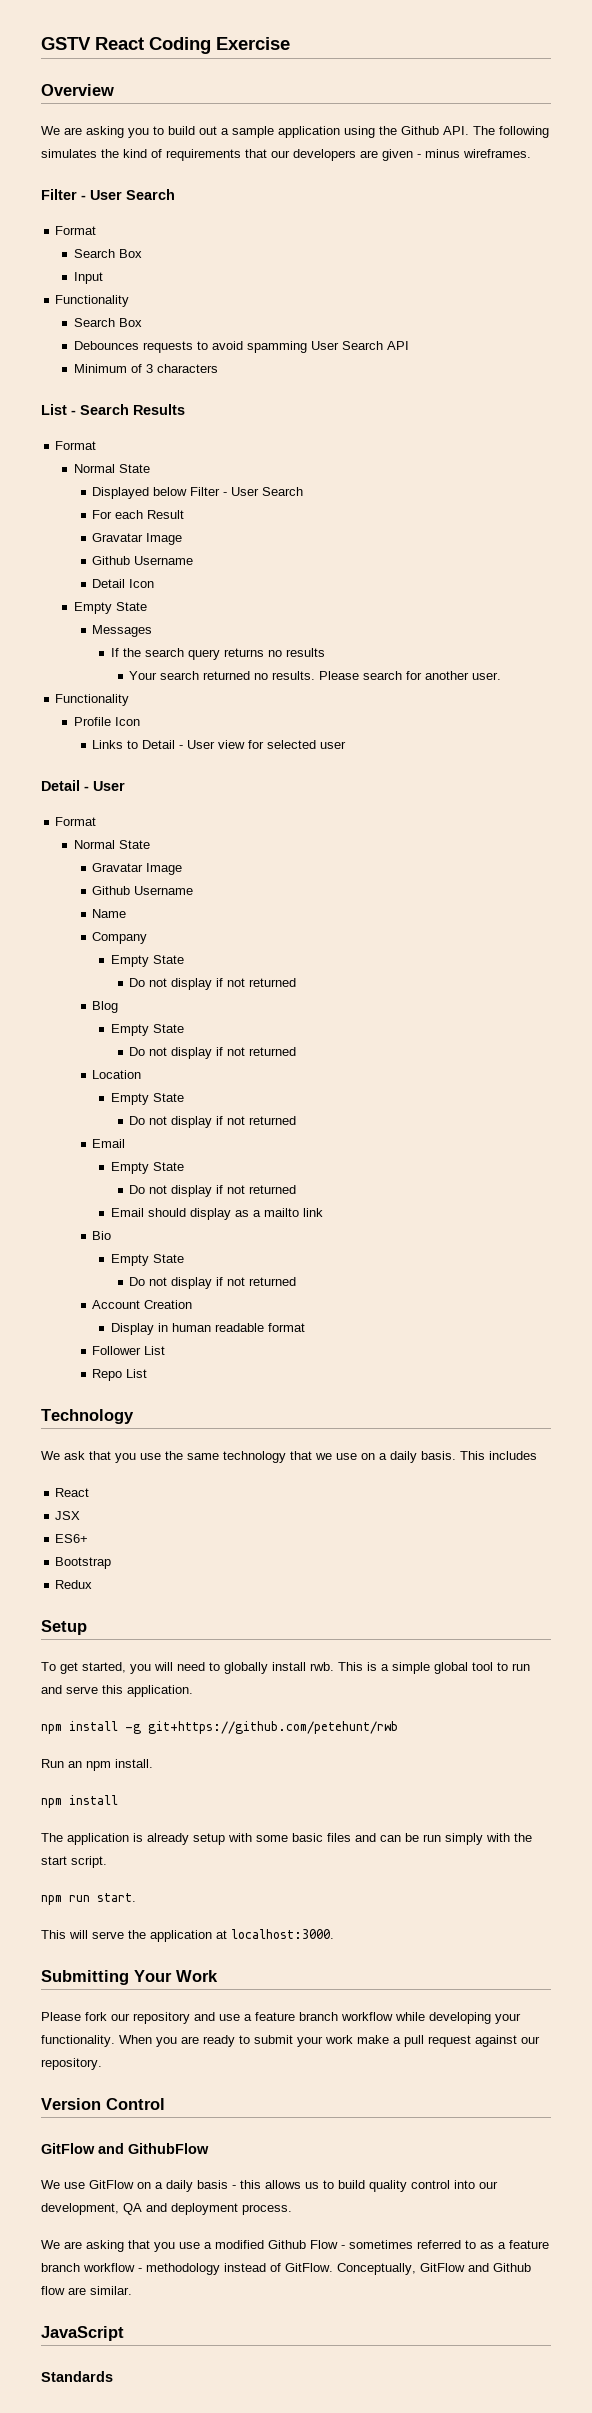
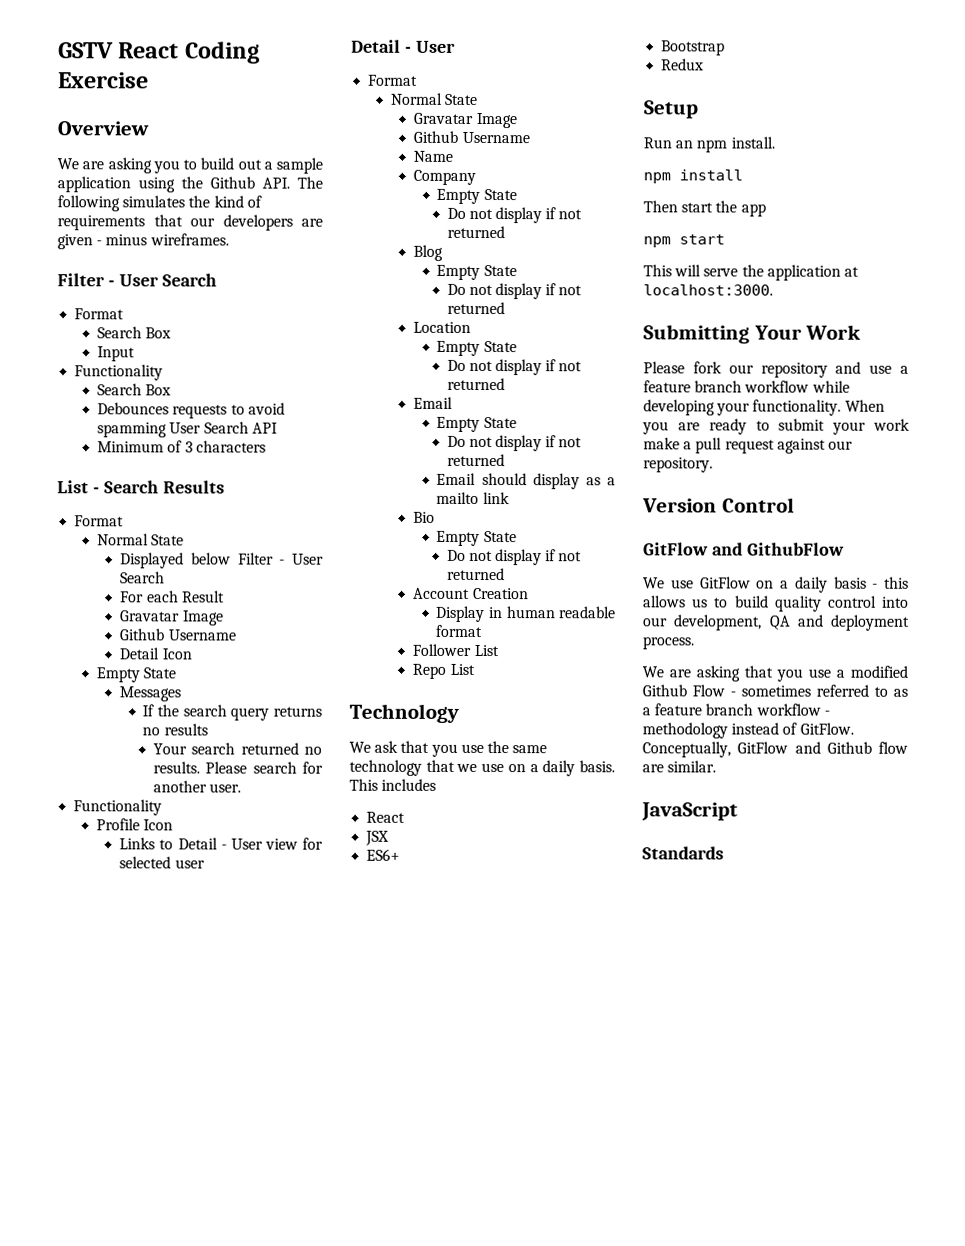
- To get started, you will need to globally install rwb. This is a simple global tool to run and serve this application.
- npm install -g git+https://github.com/petehunt/rwb
- The application is already setup with some basic files and can be run simply with the start script.
- npm run start.
+ Then start the app
+ npm start

